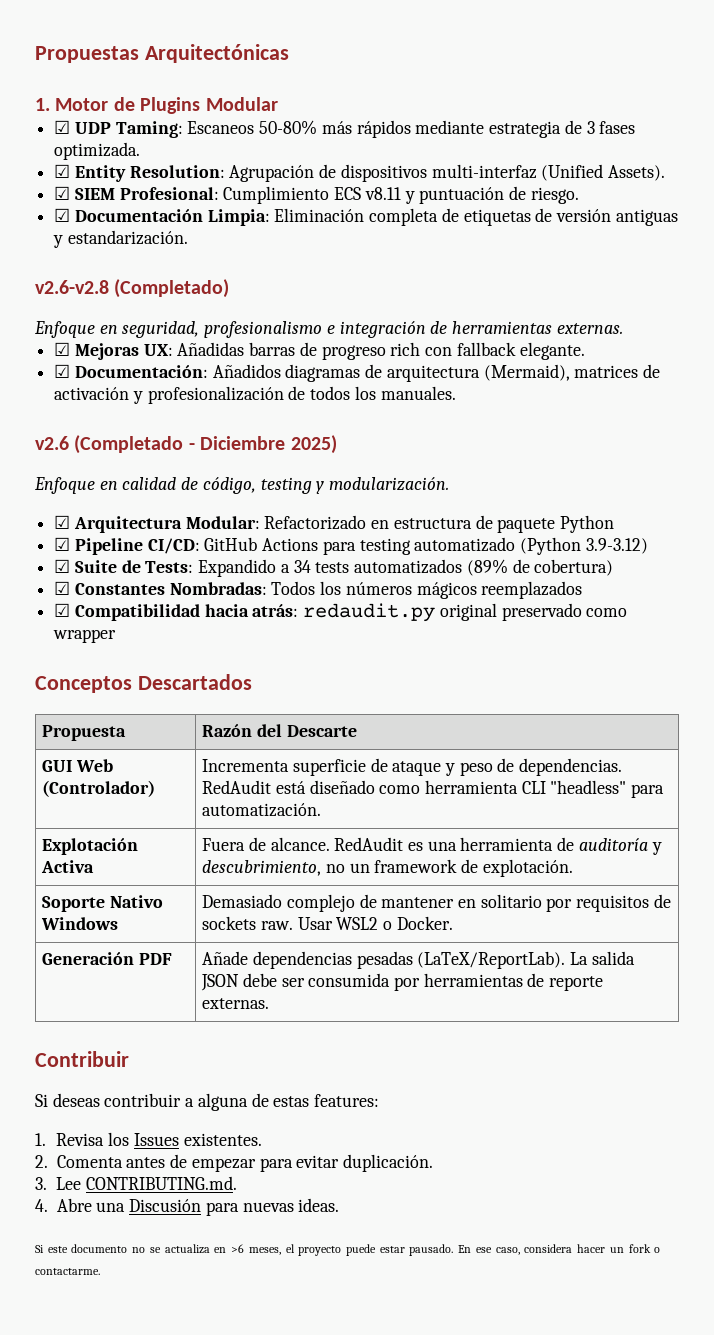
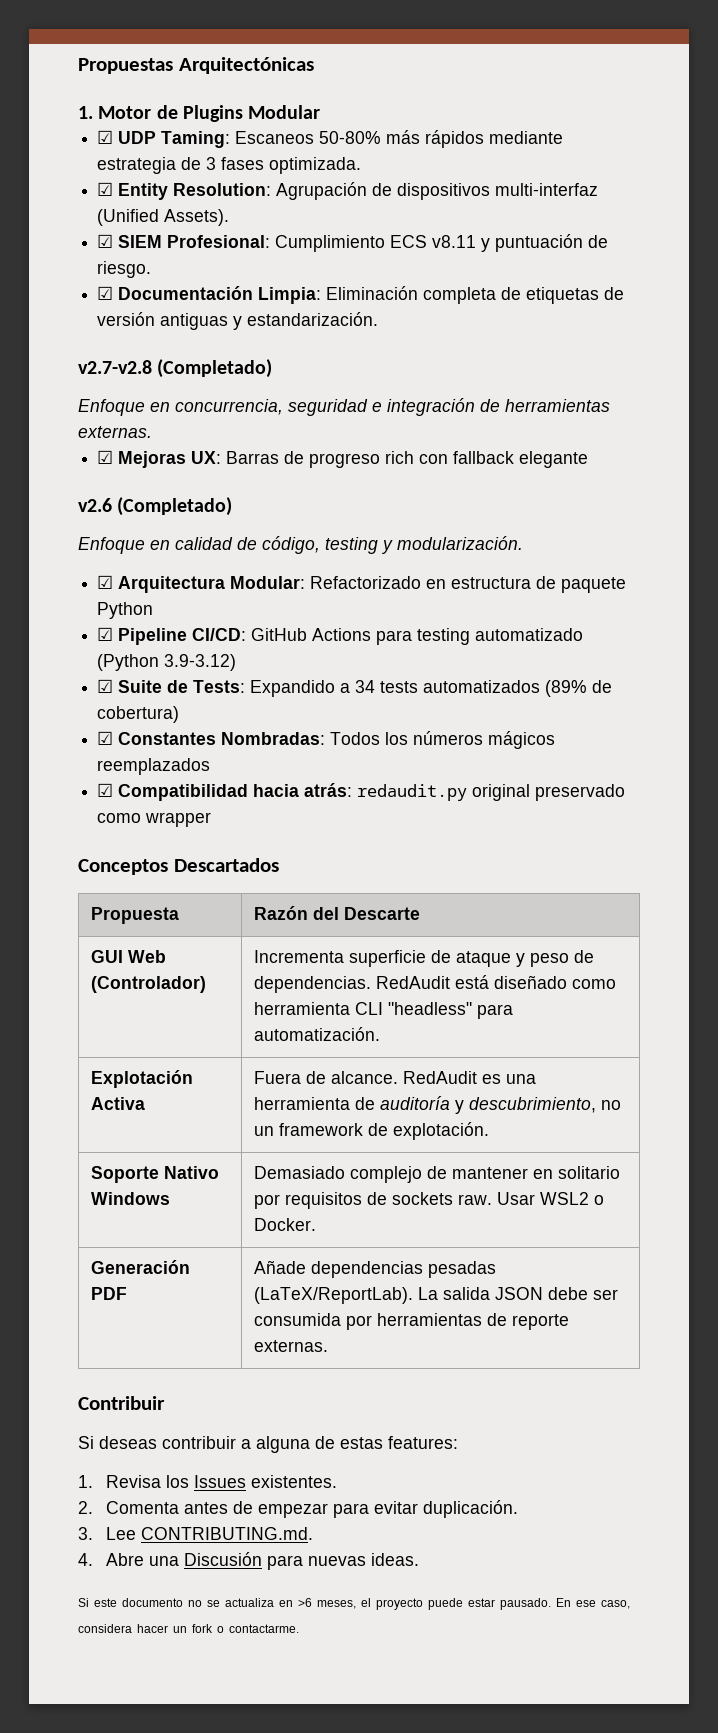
- v2.6-v2.8 (Completado)
- Enfoque en seguridad, profesionalismo e integración de herramientas externas.
+ v2.7-v2.8 (Completado)
+ Enfoque en concurrencia, seguridad e integración de herramientas externas.
- ☑ Mejoras UX: Añadidas barras de progreso rich con fallback elegante.
- ☑ Documentación: Añadidos diagramas de arquitectura (Mermaid), matrices de activación y profesionalización de todos los manuales.
- v2.6 (Completado - Diciembre 2025)
+ ☑ Mejoras UX: Barras de progreso rich con fallback elegante
+ v2.6 (Completado)

